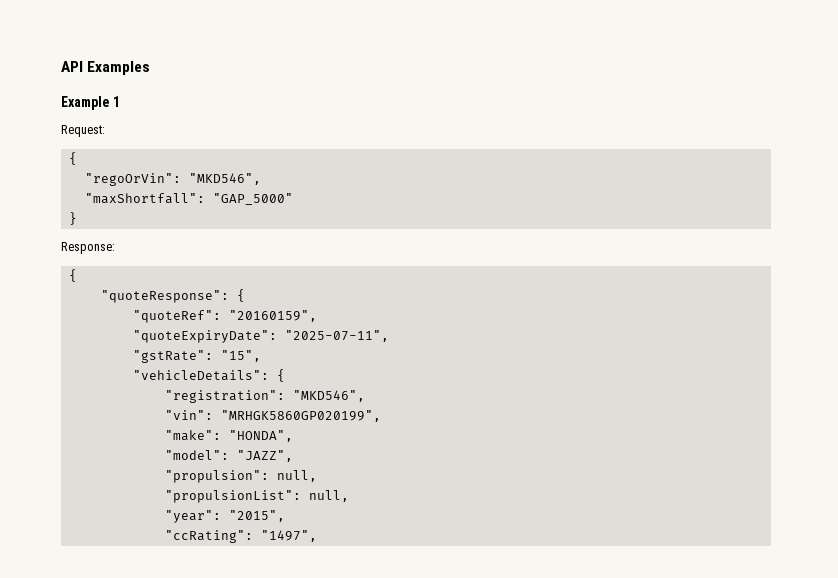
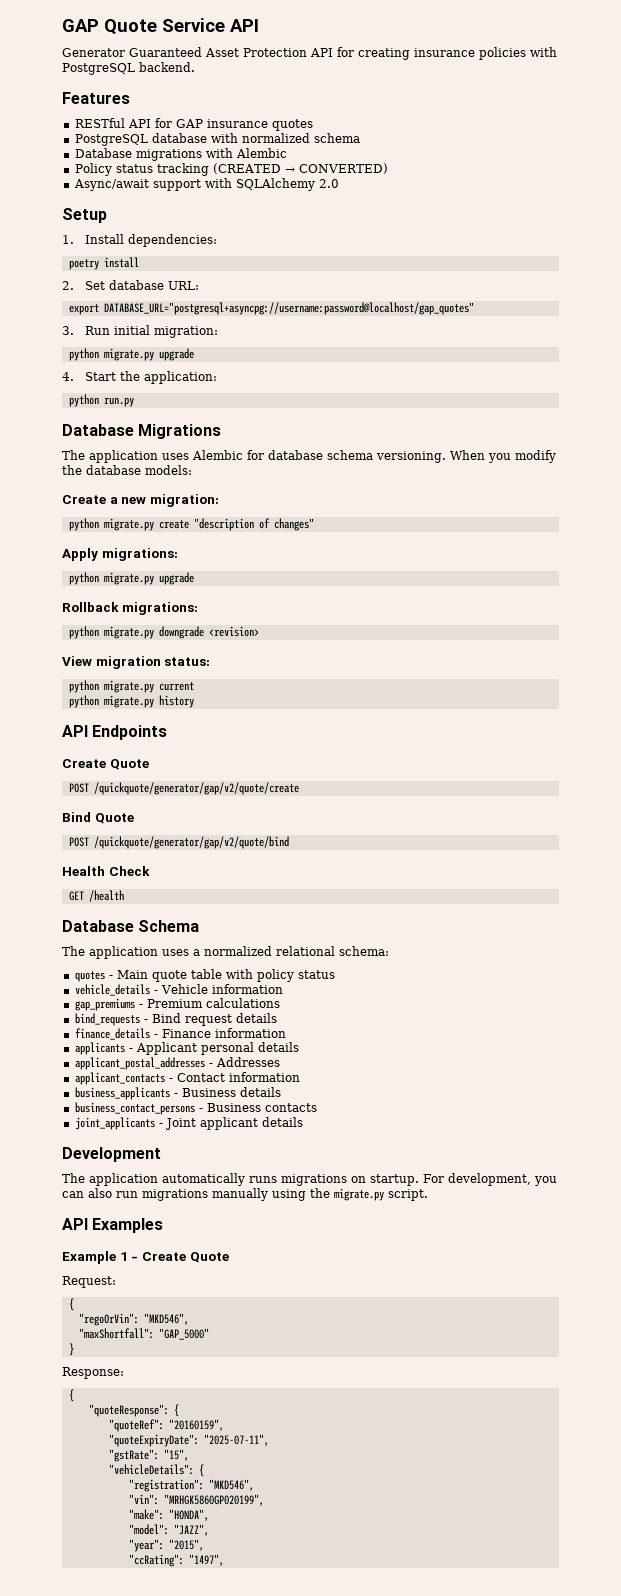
+ GAP Quote Service API
+ Generator Guaranteed Asset Protection API for creating insurance policies with PostgreSQL backend.
+ Features
+ RESTful API for GAP insurance quotes
+ PostgreSQL database with normalized schema
+ Database migrations with Alembic
+ Policy status tracking (CREATED → CONVERTED)
+ Async/await support with SQLAlchemy 2.0
+ Setup
+ 1. Install dependencies:
+ poetry install
+ 2. Set database URL:
+ export DATABASE_URL="postgresql+asyncpg://username:password@localhost/gap_quotes"
+ 3. Run initial migration:
+ python migrate.py upgrade
+ 4. Start the application:
+ python run.py
+ Database Migrations
+ The application uses Alembic for database schema versioning. When you modify the database models:
+ Create a new migration:
+ python migrate.py create "description of changes"
+ Apply migrations:
+ python migrate.py upgrade
+ Rollback migrations:
+ python migrate.py downgrade <revision>
+ View migration status:
+ python migrate.py current
+ python migrate.py history
+ API Endpoints
+ Create Quote
+ POST /quickquote/generator/gap/v2/quote/create
+ Bind Quote
+ POST /quickquote/generator/gap/v2/quote/bind
+ Health Check
+ GET /health
+ Database Schema
+ The application uses a normalized relational schema:
+ quotes - Main quote table with policy status
+ vehicle_details - Vehicle information
+ gap_premiums - Premium calculations
+ bind_requests - Bind request details
+ finance_details - Finance information
+ applicants - Applicant personal details
+ applicant_postal_addresses - Addresses
+ applicant_contacts - Contact information
+ business_applicants - Business details
+ business_contact_persons - Business contacts
+ joint_applicants - Joint applicant details
+ Development
+ The application automatically runs migrations on startup. For development, you can also run migrations manually using the migrate.py script.
- Example 1
+ Example 1 - Create Quote
- "propulsion": null,
- "propulsionList": null,

